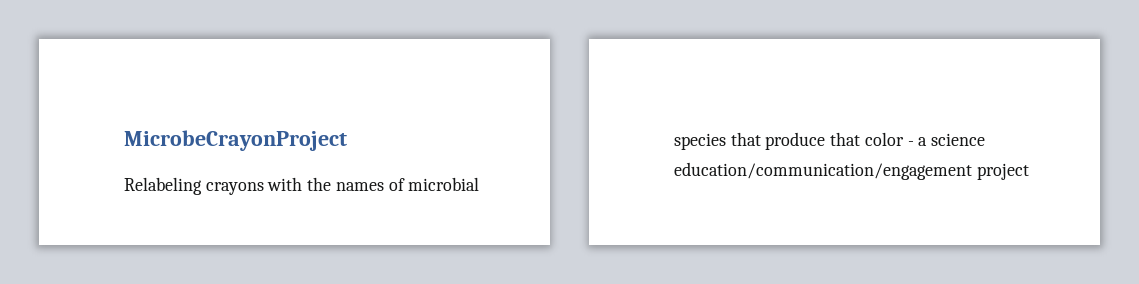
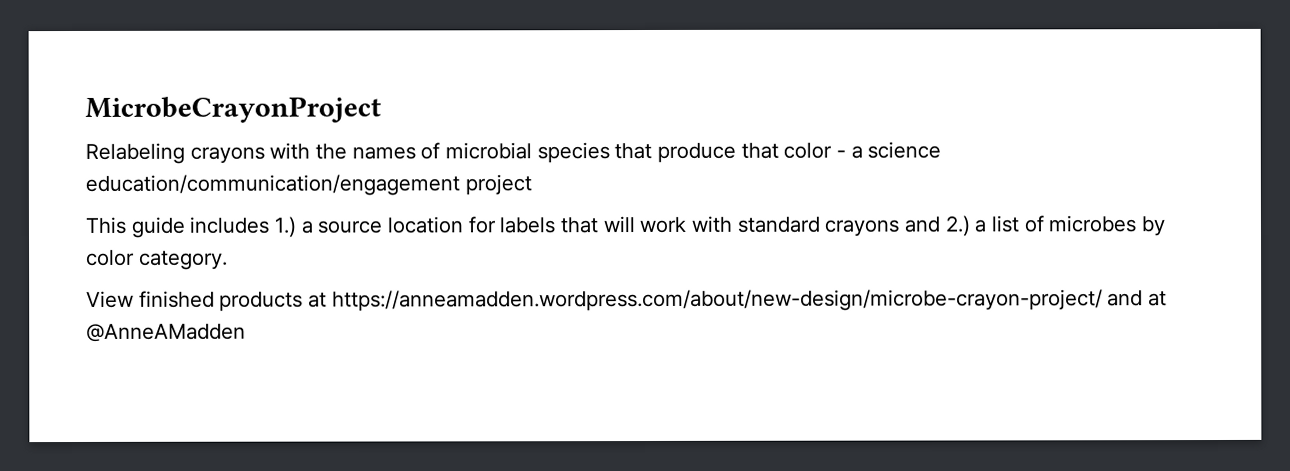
+ This guide includes 1.) a source location for labels that will work with standard crayons and 2.) a list of microbes by color category.
+ View finished products at https://anneamadden.wordpress.com/about/new-design/microbe-crayon-project/ and at @AnneAMadden

